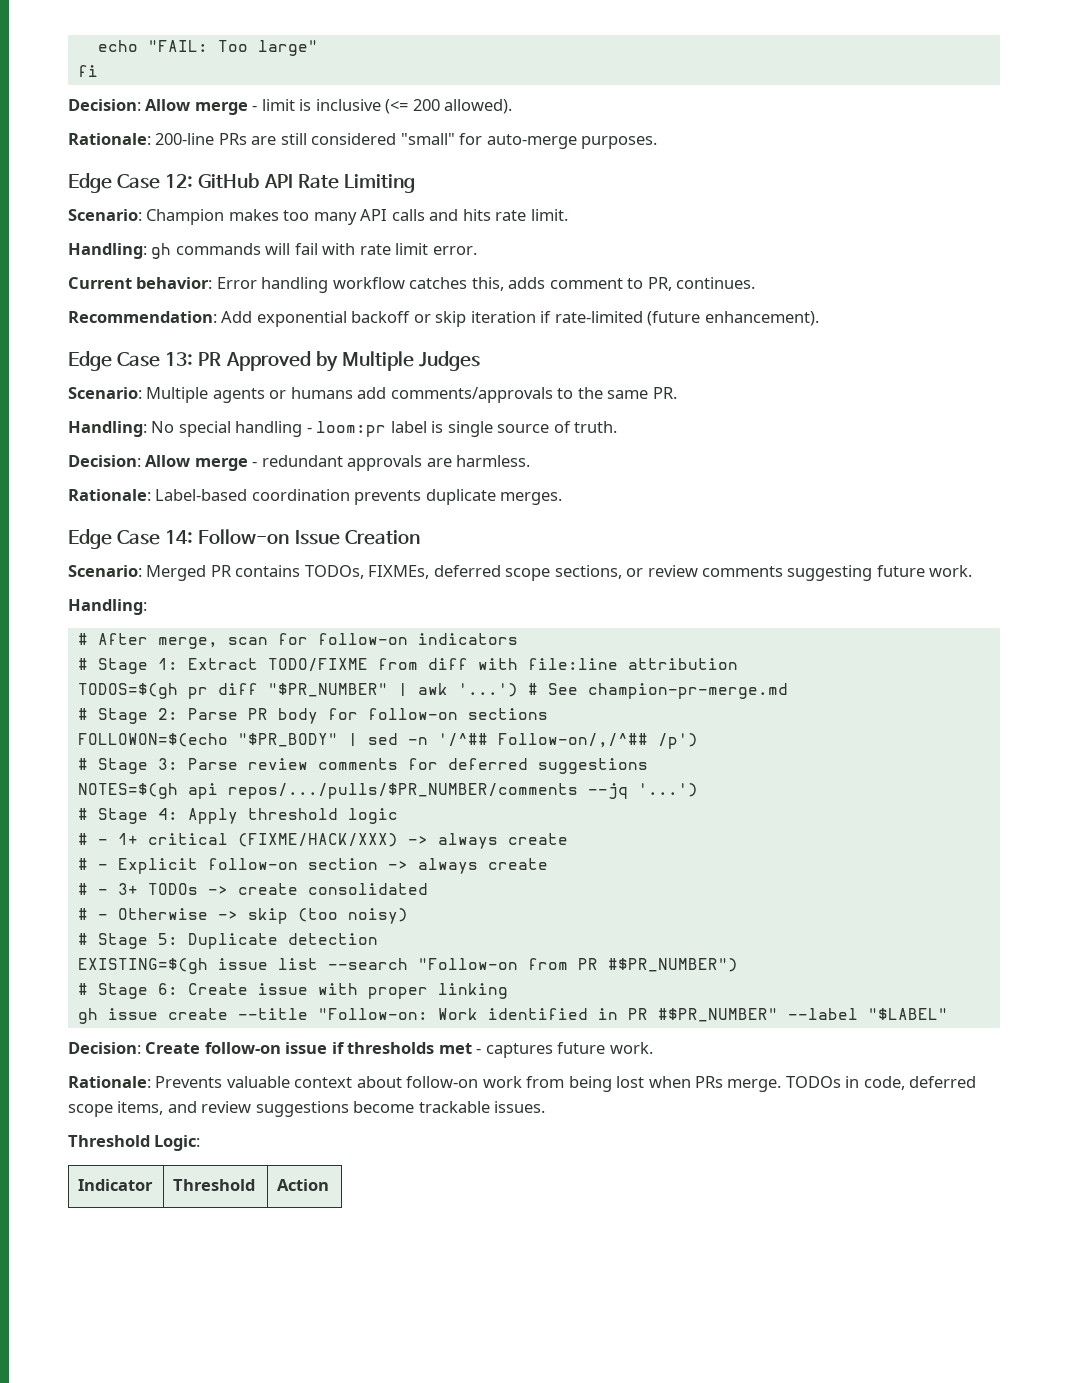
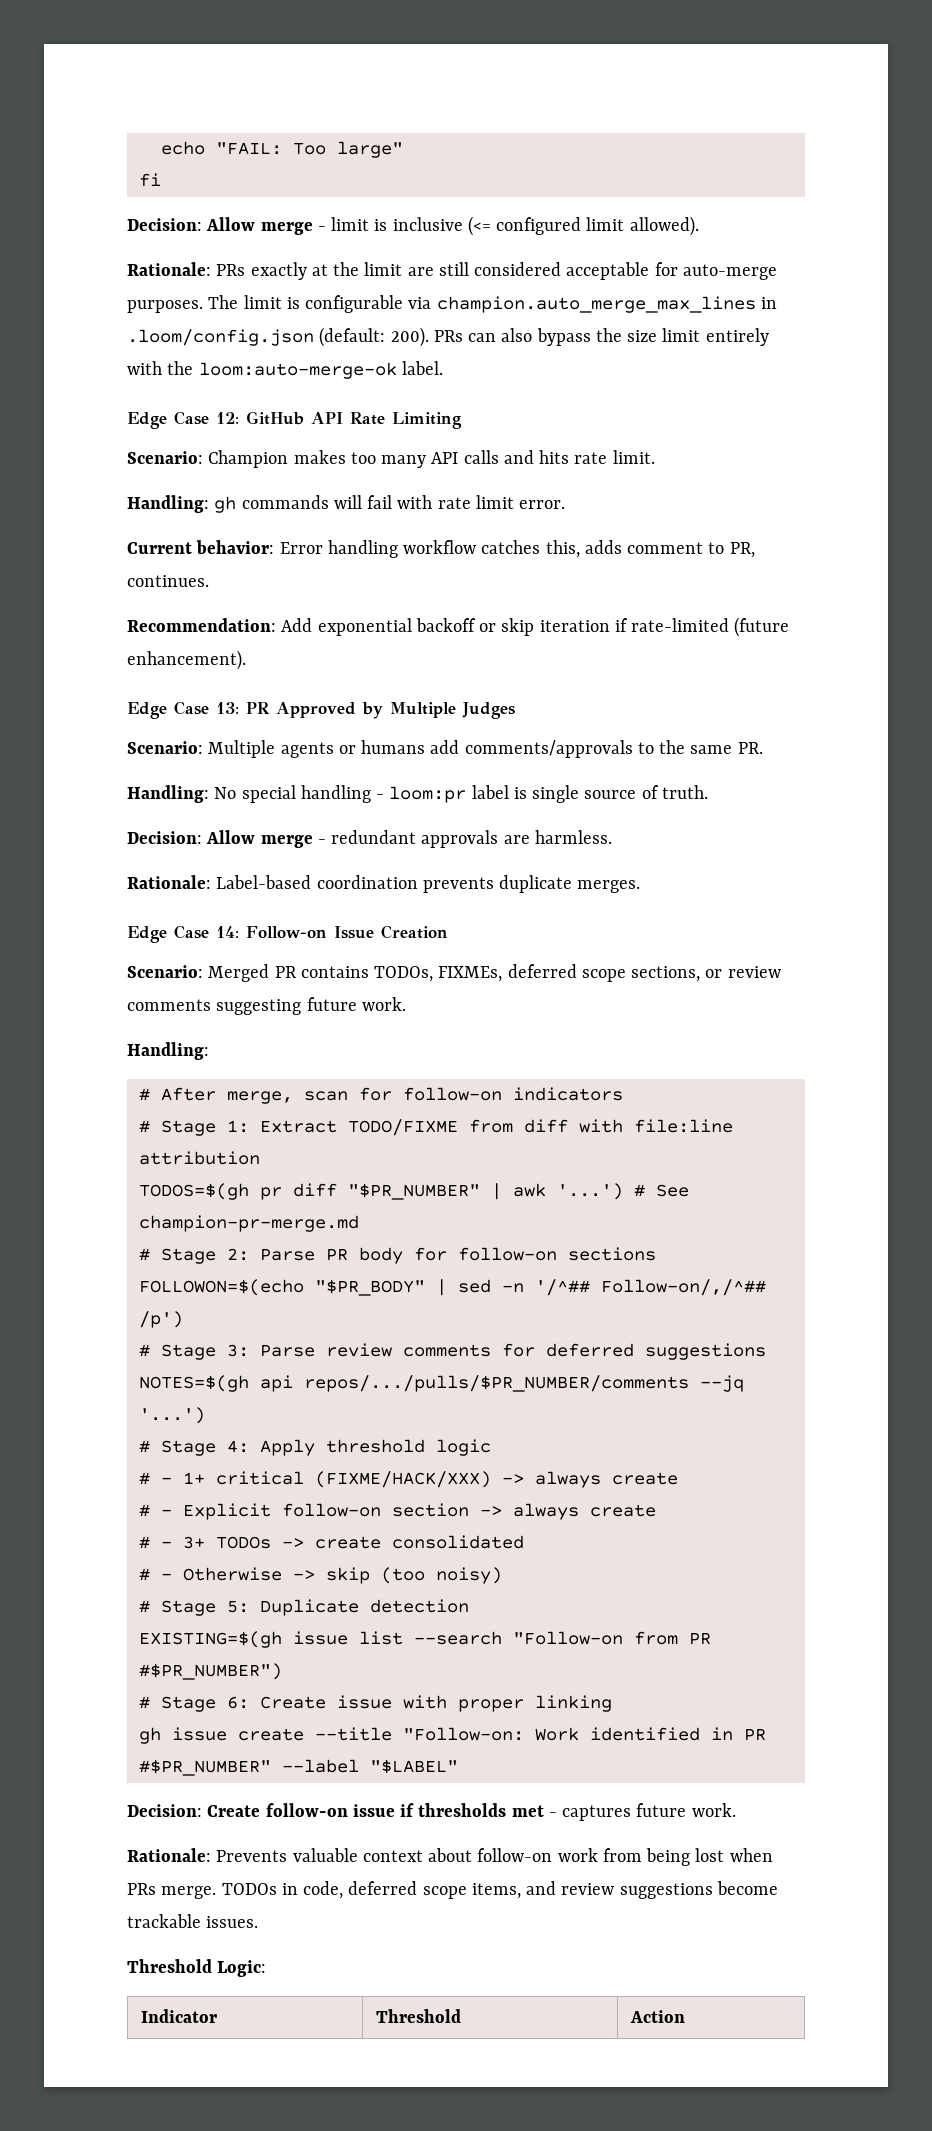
- Decision: Allow merge - limit is inclusive (<= 200 allowed).
+ Decision: Allow merge - limit is inclusive (<= configured limit allowed).
- Rationale: 200-line PRs are still considered "small" for auto-merge purposes.
+ Rationale: PRs exactly at the limit are still considered acceptable for auto-merge purposes. The limit is configurable via champion.auto_merge_max_lines in .loom/config.json (default: 200). PRs can also bypass the size limit entirely with the loom:auto-merge-ok label.

